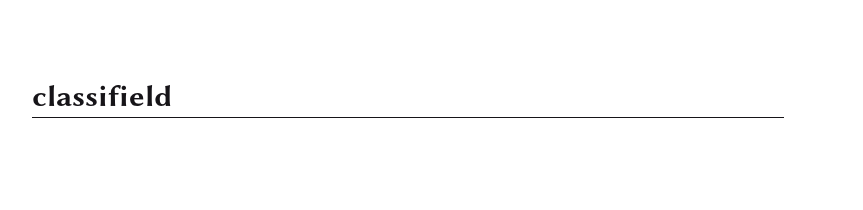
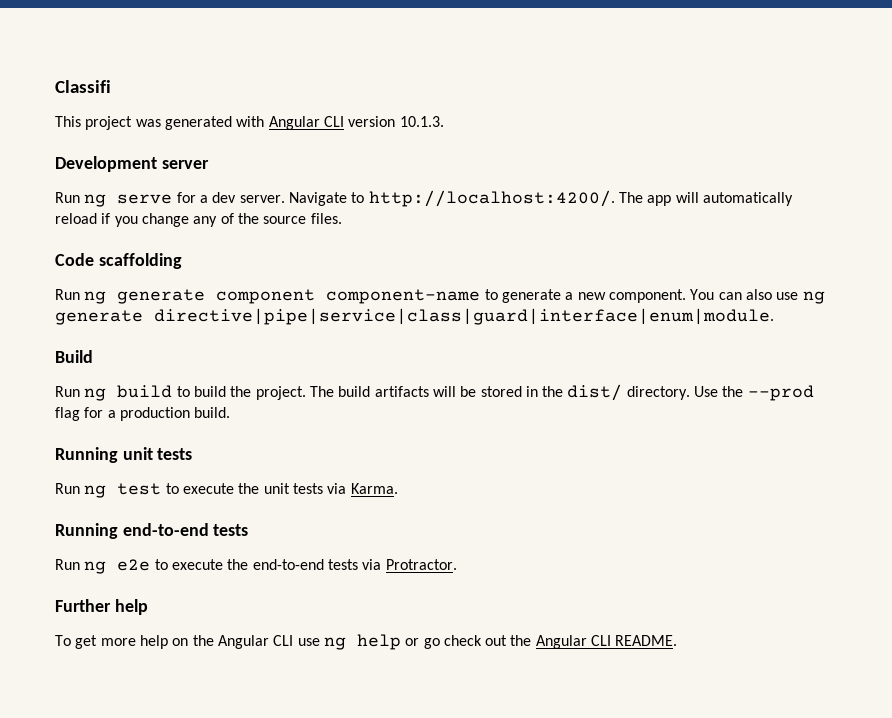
- classifield
+ Classifi
+ This project was generated with Angular CLI version 10.1.3.
+ Development server
+ Run ng serve for a dev server. Navigate to http://localhost:4200/. The app will automatically reload if you change any of the source files.
+ Code scaffolding
+ Run ng generate component component-name to generate a new component. You can also use ng generate directive|pipe|service|class|guard|interface|enum|module.
+ Build
+ Run ng build to build the project. The build artifacts will be stored in the dist/ directory. Use the --prod flag for a production build.
+ Running unit tests
+ Run ng test to execute the unit tests via Karma.
+ Running end-to-end tests
+ Run ng e2e to execute the end-to-end tests via Protractor.
+ Further help
+ To get more help on the Angular CLI use ng help or go check out the Angular CLI README.

